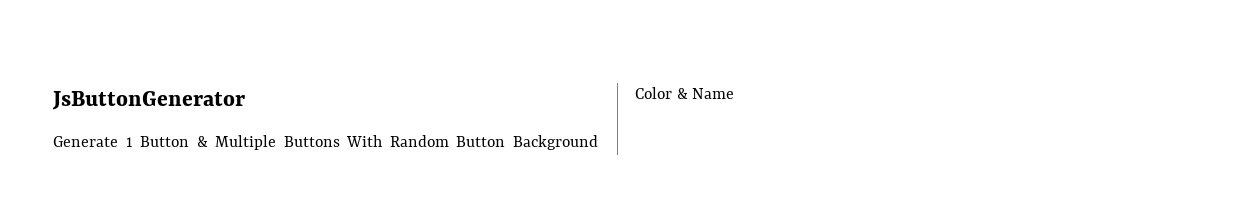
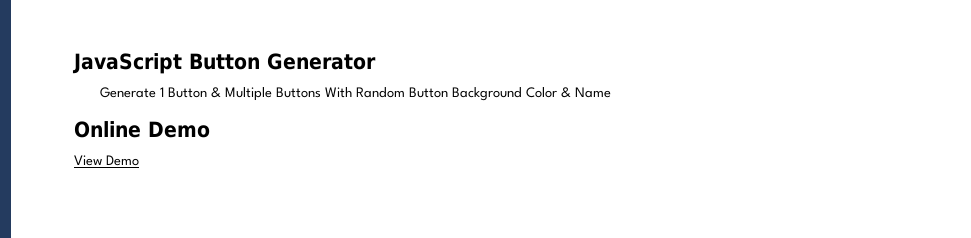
- JsButtonGenerator
+ JavaScript Button Generator
+ Online Demo
+ View Demo

